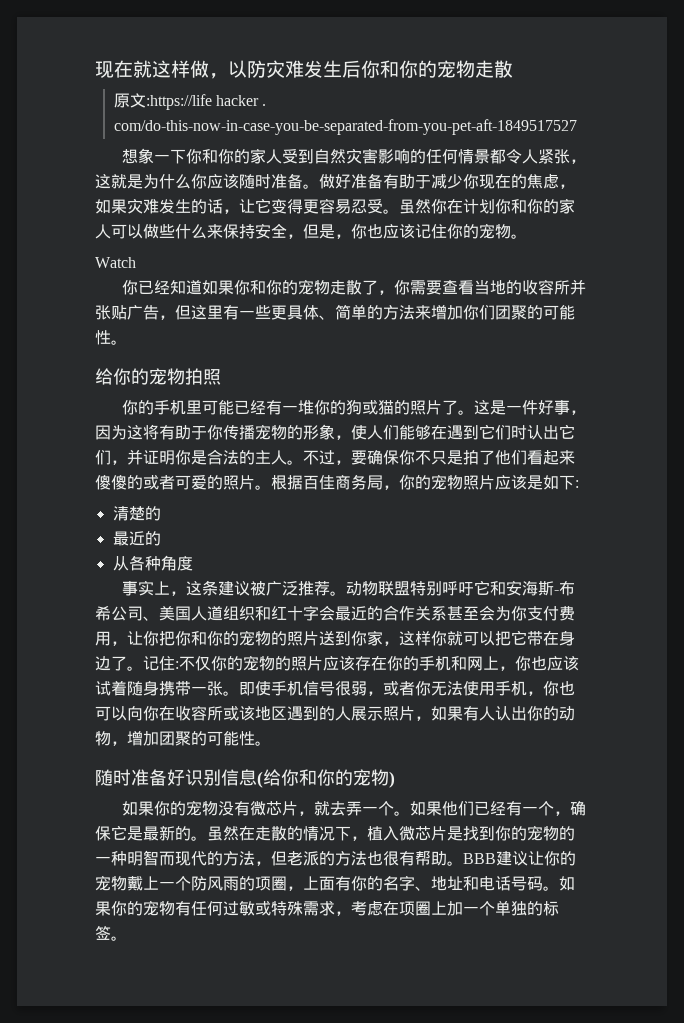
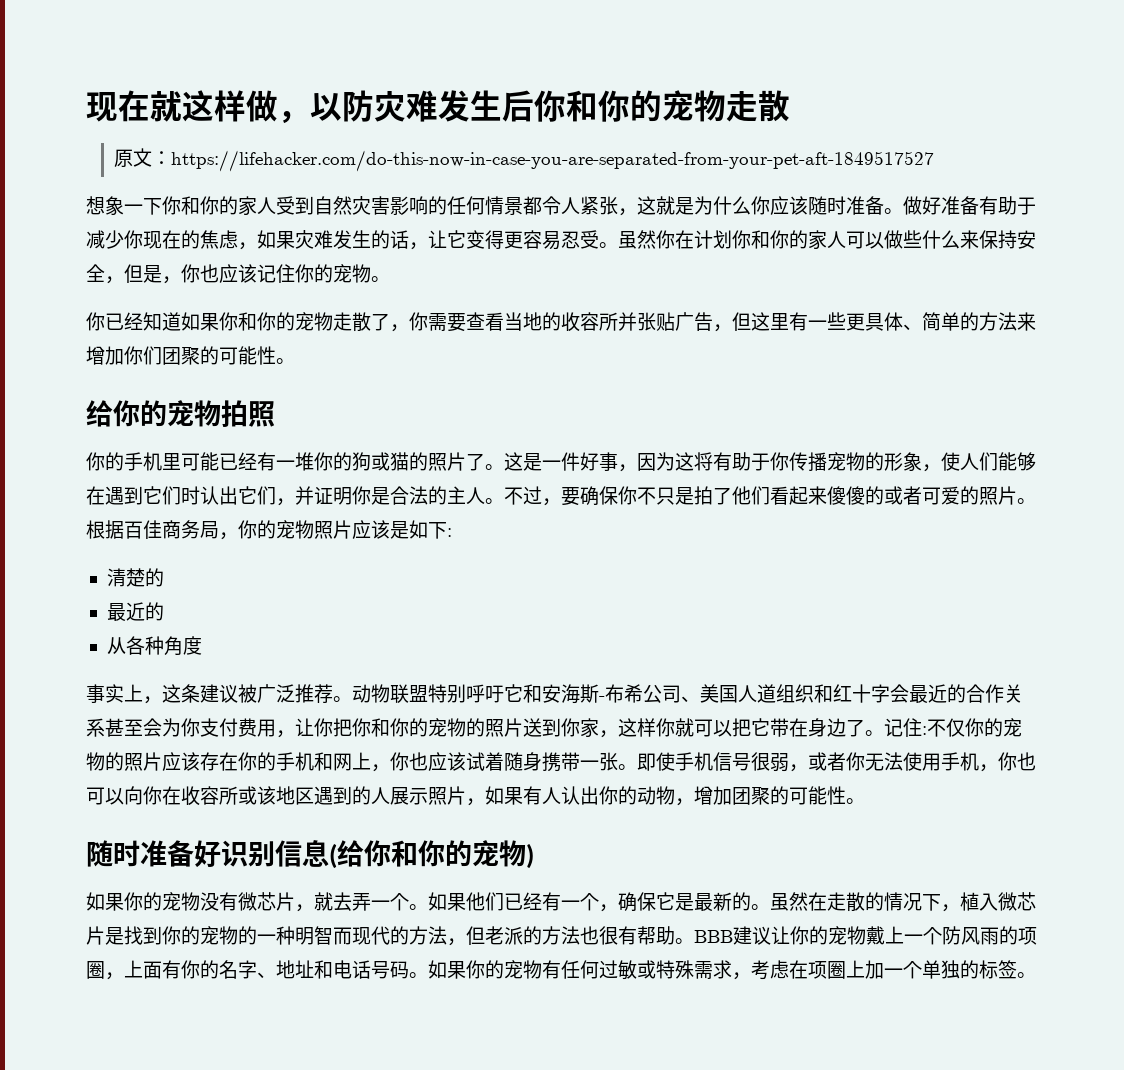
- 原文:https://life hacker . com/do-this-now-in-case-you-be-separated-from-you-pet-aft-1849517527
+ 原文：https://lifehacker.com/do-this-now-in-case-you-are-separated-from-your-pet-aft-1849517527
- Watch

